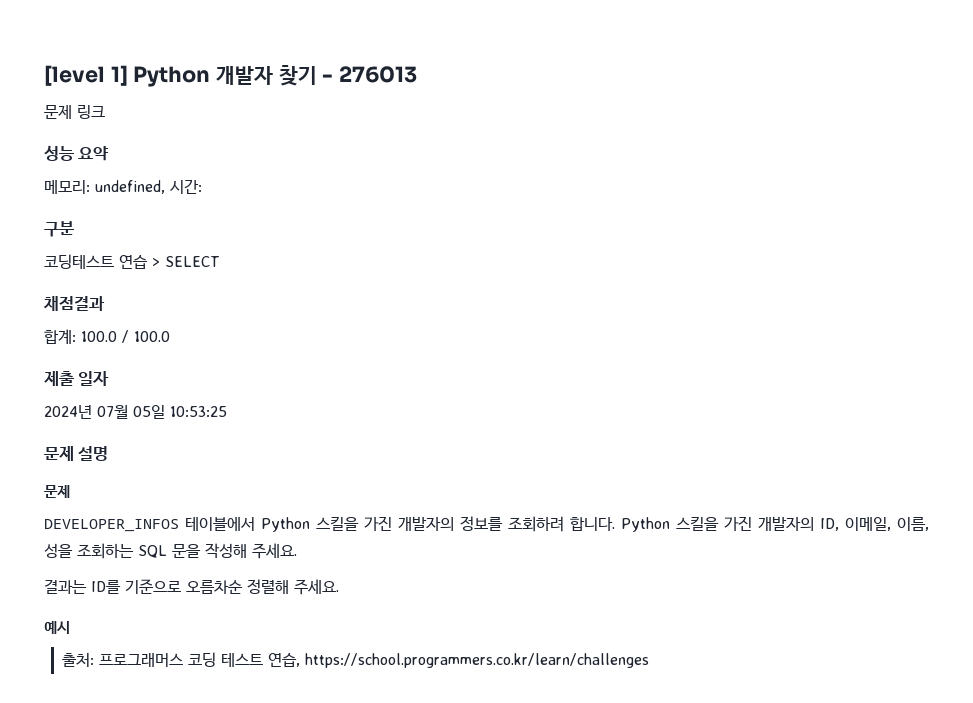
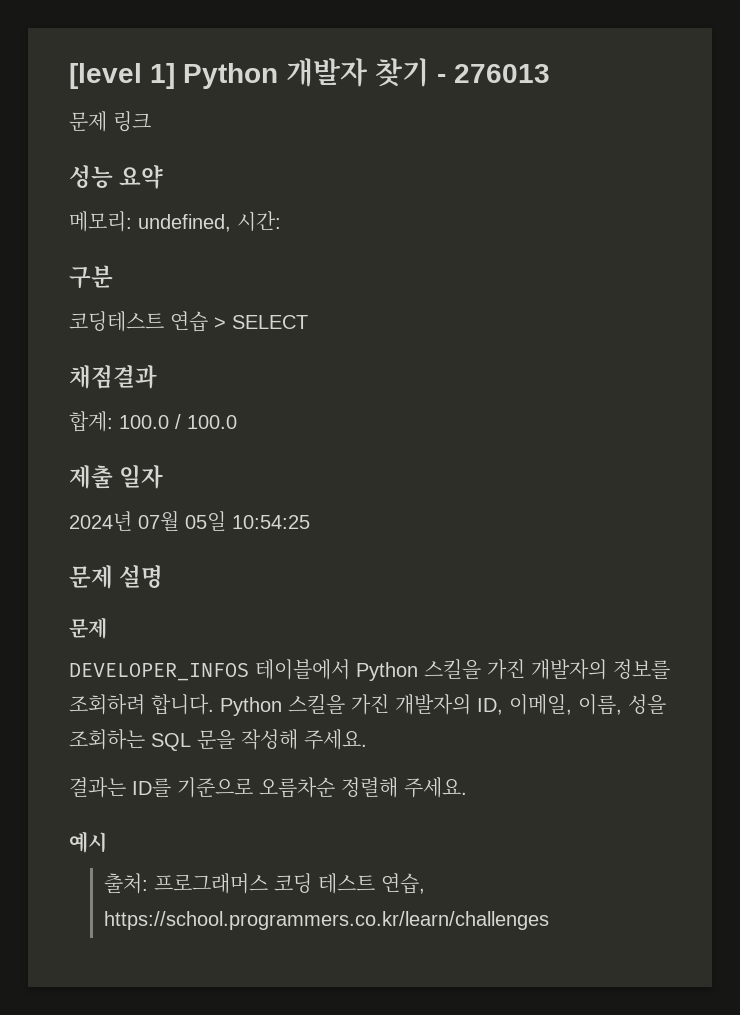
- 2024년 07월 05일 10:53:25
+ 2024년 07월 05일 10:54:25

